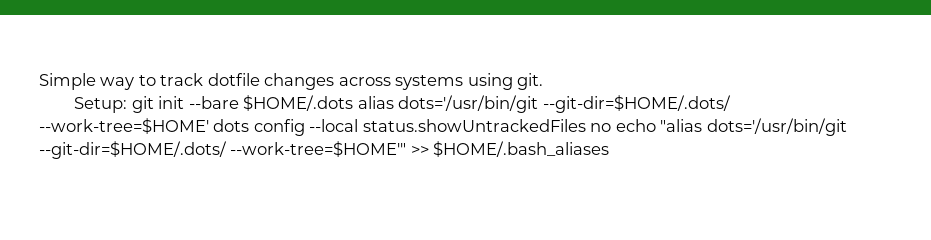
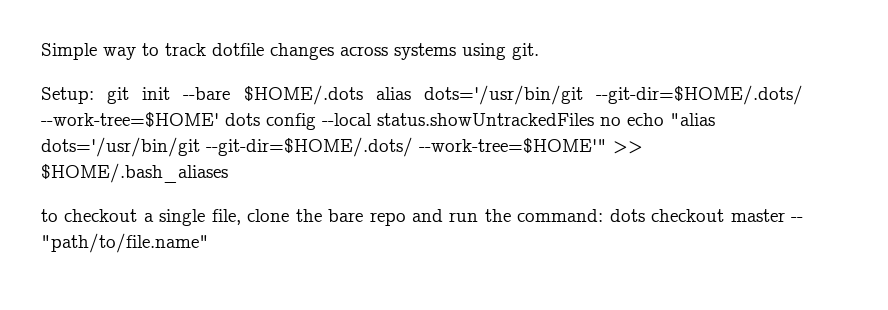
+ to checkout a single file, clone the bare repo and run the command: dots checkout master -- "path/to/file.name"

